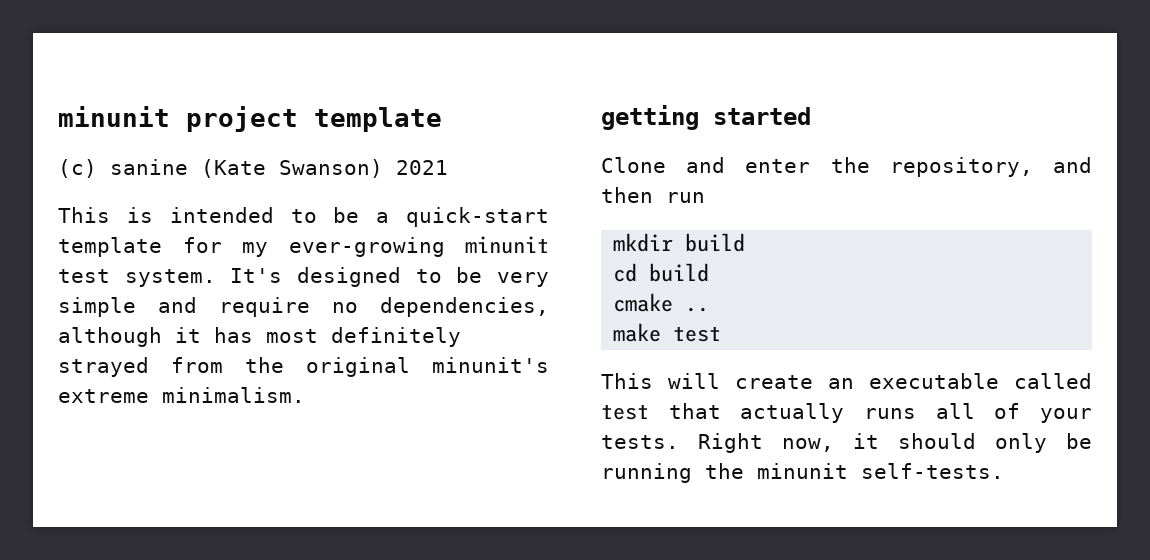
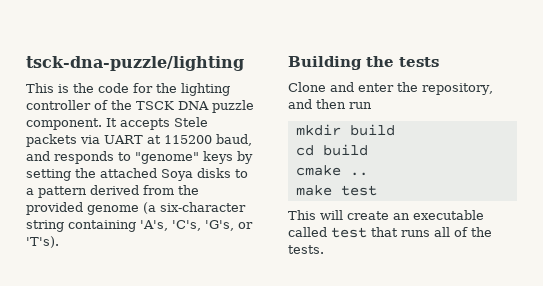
- minunit project template
- (c) sanine (Kate Swanson) 2021
- This is intended to be a quick-start template for my ever-growing minunit test system. It's designed to be very simple and require no dependencies, although it has most definitely strayed from the original minunit's extreme minimalism.
- getting started
+ tsck-dna-puzzle/lighting
+ This is the code for the lighting controller of the TSCK DNA puzzle component. It accepts Stele packets via UART at 115200 baud, and responds to "genome" keys by setting the attached Soya disks to a pattern derived from the provided genome (a six-character string containing 'A's, 'C's, 'G's, or 'T's).
+ Building the tests
- This will create an executable called test that actually runs all of your tests. Right now, it should only be running the minunit self-tests.
+ This will create an executable called test that runs all of the tests.

